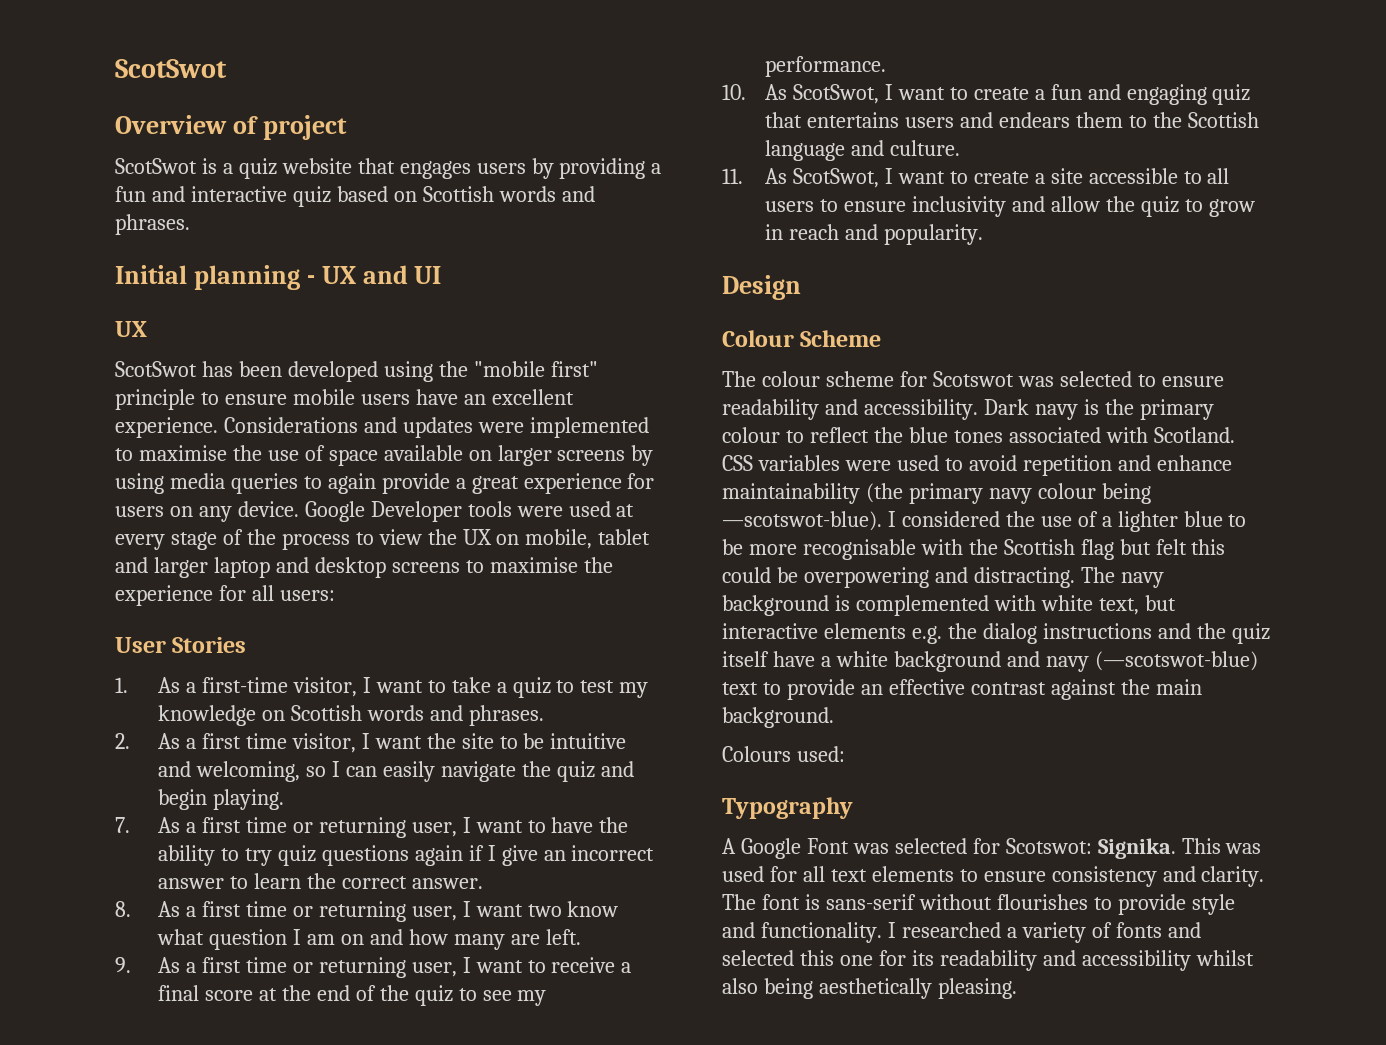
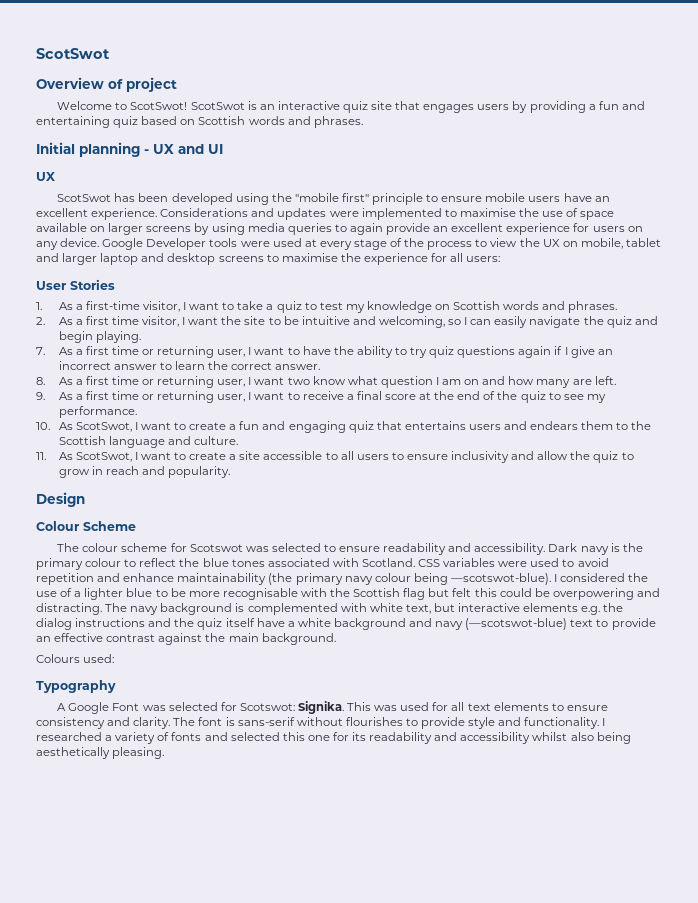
- ScotSwot is a quiz website that engages users by providing a fun and interactive quiz based on Scottish words and phrases.
+ Welcome to ScotSwot! ScotSwot is an interactive quiz site that engages users by providing a fun and entertaining quiz based on Scottish words and phrases.
- Considerations and updates were implemented to maximise the use of space available on larger screens by using media queries to again provide a great experience for users on any device.
+ Considerations and updates were implemented to maximise the use of space available on larger screens by using media queries to again provide an excellent experience for users on any device.

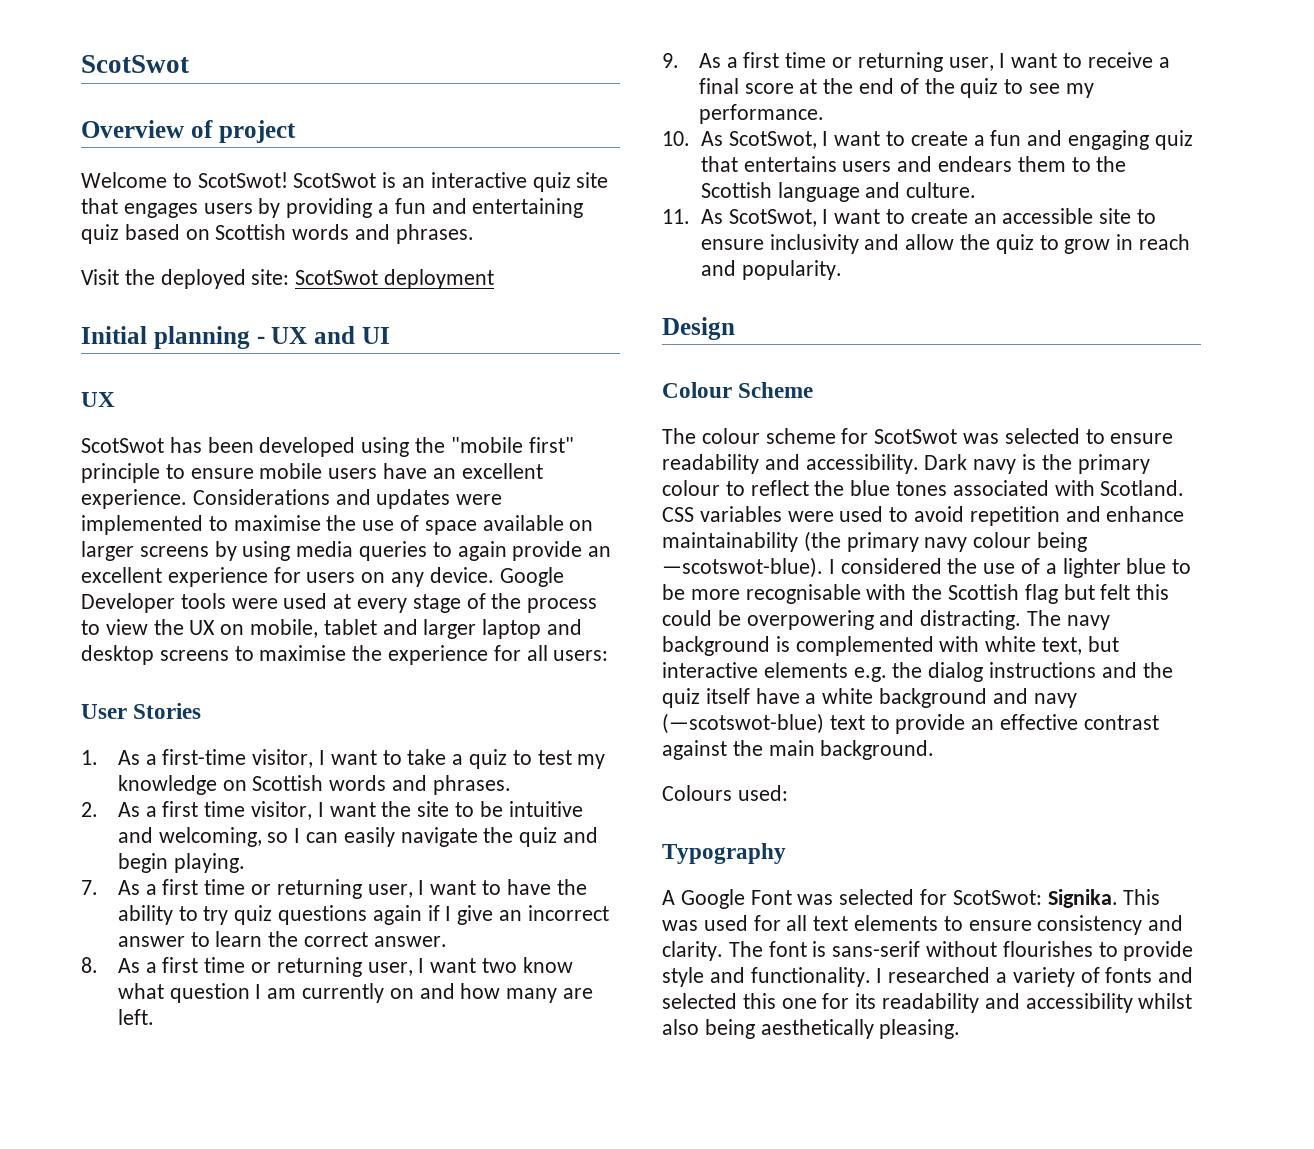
+ Visit the deployed site: ScotSwot deployment
- 8. As a first time or returning user, I want two know what question I am on and how many are left.
+ 8. As a first time or returning user, I want two know what question I am currently on and how many are left.
- 11. As ScotSwot, I want to create a site accessible to all users to ensure inclusivity and allow the quiz to grow in reach and popularity.
+ 11. As ScotSwot, I want to create an accessible site to ensure inclusivity and allow the quiz to grow in reach and popularity.
- The colour scheme for Scotswot was selected to ensure readability and accessibility.
+ The colour scheme for ScotSwot was selected to ensure readability and accessibility.
- A Google Font was selected for Scotswot: Signika.
+ A Google Font was selected for ScotSwot: Signika.

